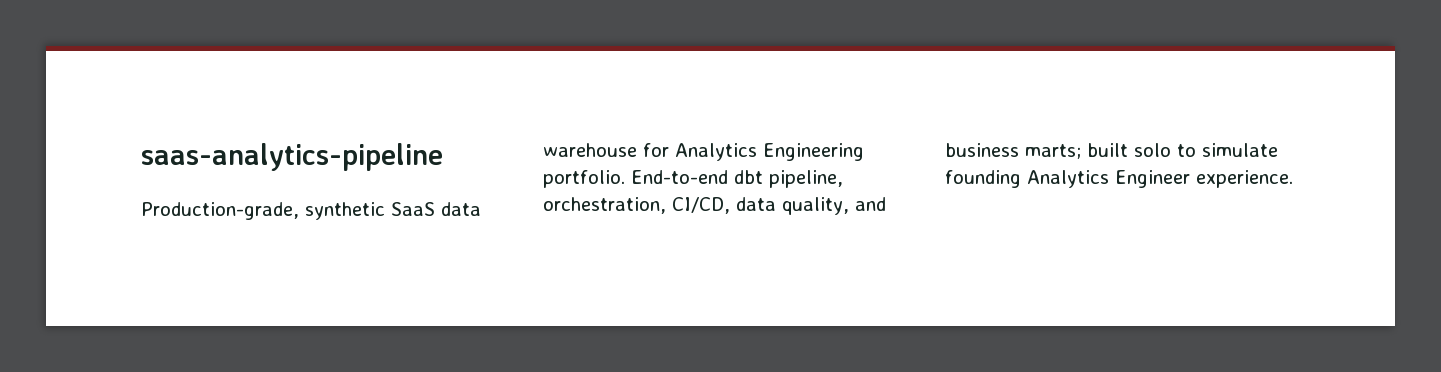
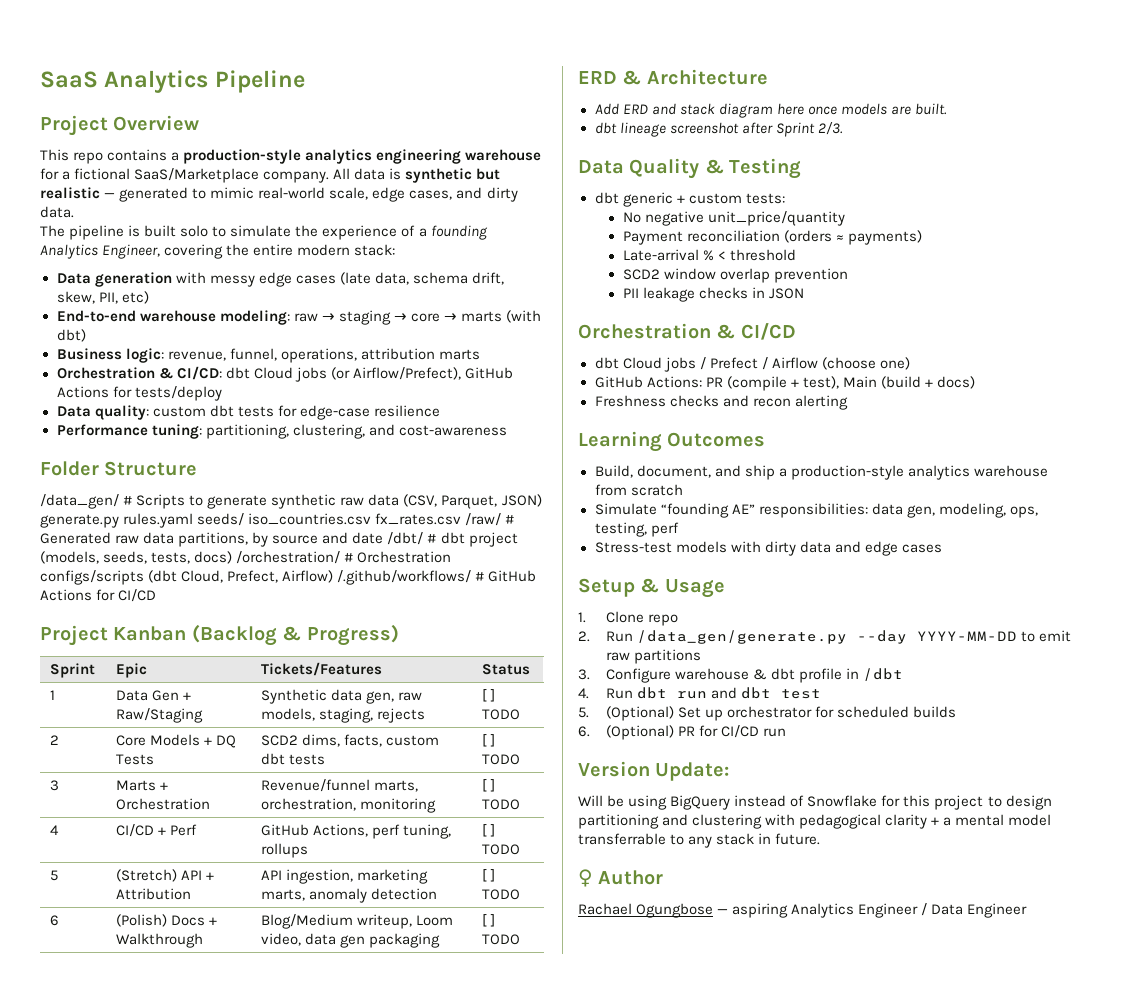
- saas-analytics-pipeline
- Production-grade, synthetic SaaS data warehouse for Analytics Engineering portfolio. End-to-end dbt pipeline, orchestration, CI/CD, data quality, and business marts; built solo to simulate founding Analytics Engineer experience.
+ SaaS Analytics Pipeline
+ Project Overview
+ This repo contains a production-style analytics engineering warehouse for a fictional SaaS/Marketplace company. All data is synthetic but realistic — generated to mimic real-world scale, edge cases, and dirty data.
+ The pipeline is built solo to simulate the experience of a founding Analytics Engineer, covering the entire modern stack:
+ Data generation with messy edge cases (late data, schema drift, skew, PII, etc)
+ End-to-end warehouse modeling: raw → staging → core → marts (with dbt)
+ Business logic: revenue, funnel, operations, attribution marts
+ Orchestration & CI/CD: dbt Cloud jobs (or Airflow/Prefect), GitHub Actions for tests/deploy
+ Data quality: custom dbt tests for edge-case resilience
+ Performance tuning: partitioning, clustering, and cost-awareness
+ Folder Structure
+ /data_gen/ # Scripts to generate synthetic raw data (CSV, Parquet, JSON) generate.py rules.yaml seeds/ iso_countries.csv fx_rates.csv /raw/ # Generated raw data partitions, by source and date /dbt/ # dbt project (models, seeds, tests, docs) /orchestration/ # Orchestration configs/scripts (dbt Cloud, Prefect, Airflow) /.github/workflows/ # GitHub Actions for CI/CD
+ Project Kanban (Backlog & Progress)
+ Sprint | Epic | Tickets/Features | Status
+ 1 | Data Gen + Raw/Staging | Synthetic data gen, raw models, staging, rejects | [ ] TODO
+ 2 | Core Models + DQ Tests | SCD2 dims, facts, custom dbt tests | [ ] TODO
+ 3 | Marts + Orchestration | Revenue/funnel marts, orchestration, monitoring | [ ] TODO
+ 4 | CI/CD + Perf | GitHub Actions, perf tuning, rollups | [ ] TODO
+ 5 | (Stretch) API + Attribution | API ingestion, marketing marts, anomaly detection | [ ] TODO
+ 6 | (Polish) Docs + Walkthrough | Blog/Medium writeup, Loom video, data gen packaging | [ ] TODO
+ ERD & Architecture
+ Add ERD and stack diagram here once models are built.
+ dbt lineage screenshot after Sprint 2/3.
+ Data Quality & Testing
+ dbt generic + custom tests:
+ No negative unit_price/quantity
+ Payment reconciliation (orders ≈ payments)
+ Late-arrival % < threshold
+ SCD2 window overlap prevention
+ PII leakage checks in JSON
+ Orchestration & CI/CD
+ dbt Cloud jobs / Prefect / Airflow (choose one)
+ GitHub Actions: PR (compile + test), Main (build + docs)
+ Freshness checks and recon alerting
+ Learning Outcomes
+ Build, document, and ship a production-style analytics warehouse from scratch
+ Simulate “founding AE” responsibilities: data gen, modeling, ops, testing, perf
+ Stress-test models with dirty data and edge cases
+ Setup & Usage
+ 1. Clone repo
+ 2. Run /data_gen/generate.py --day YYYY-MM-DD to emit raw partitions
+ 3. Configure warehouse & dbt profile in /dbt
+ 4. Run dbt run and dbt test
+ 5. (Optional) Set up orchestrator for scheduled builds
+ 6. (Optional) PR for CI/CD run
+ Version Update:
+ Will be using BigQuery instead of Snowflake for this project to design partitioning and clustering with pedagogical clarity + a mental model transferrable to any stack in future.
+ ♀ Author
+ Rachael Ogungbose — aspiring Analytics Engineer / Data Engineer

